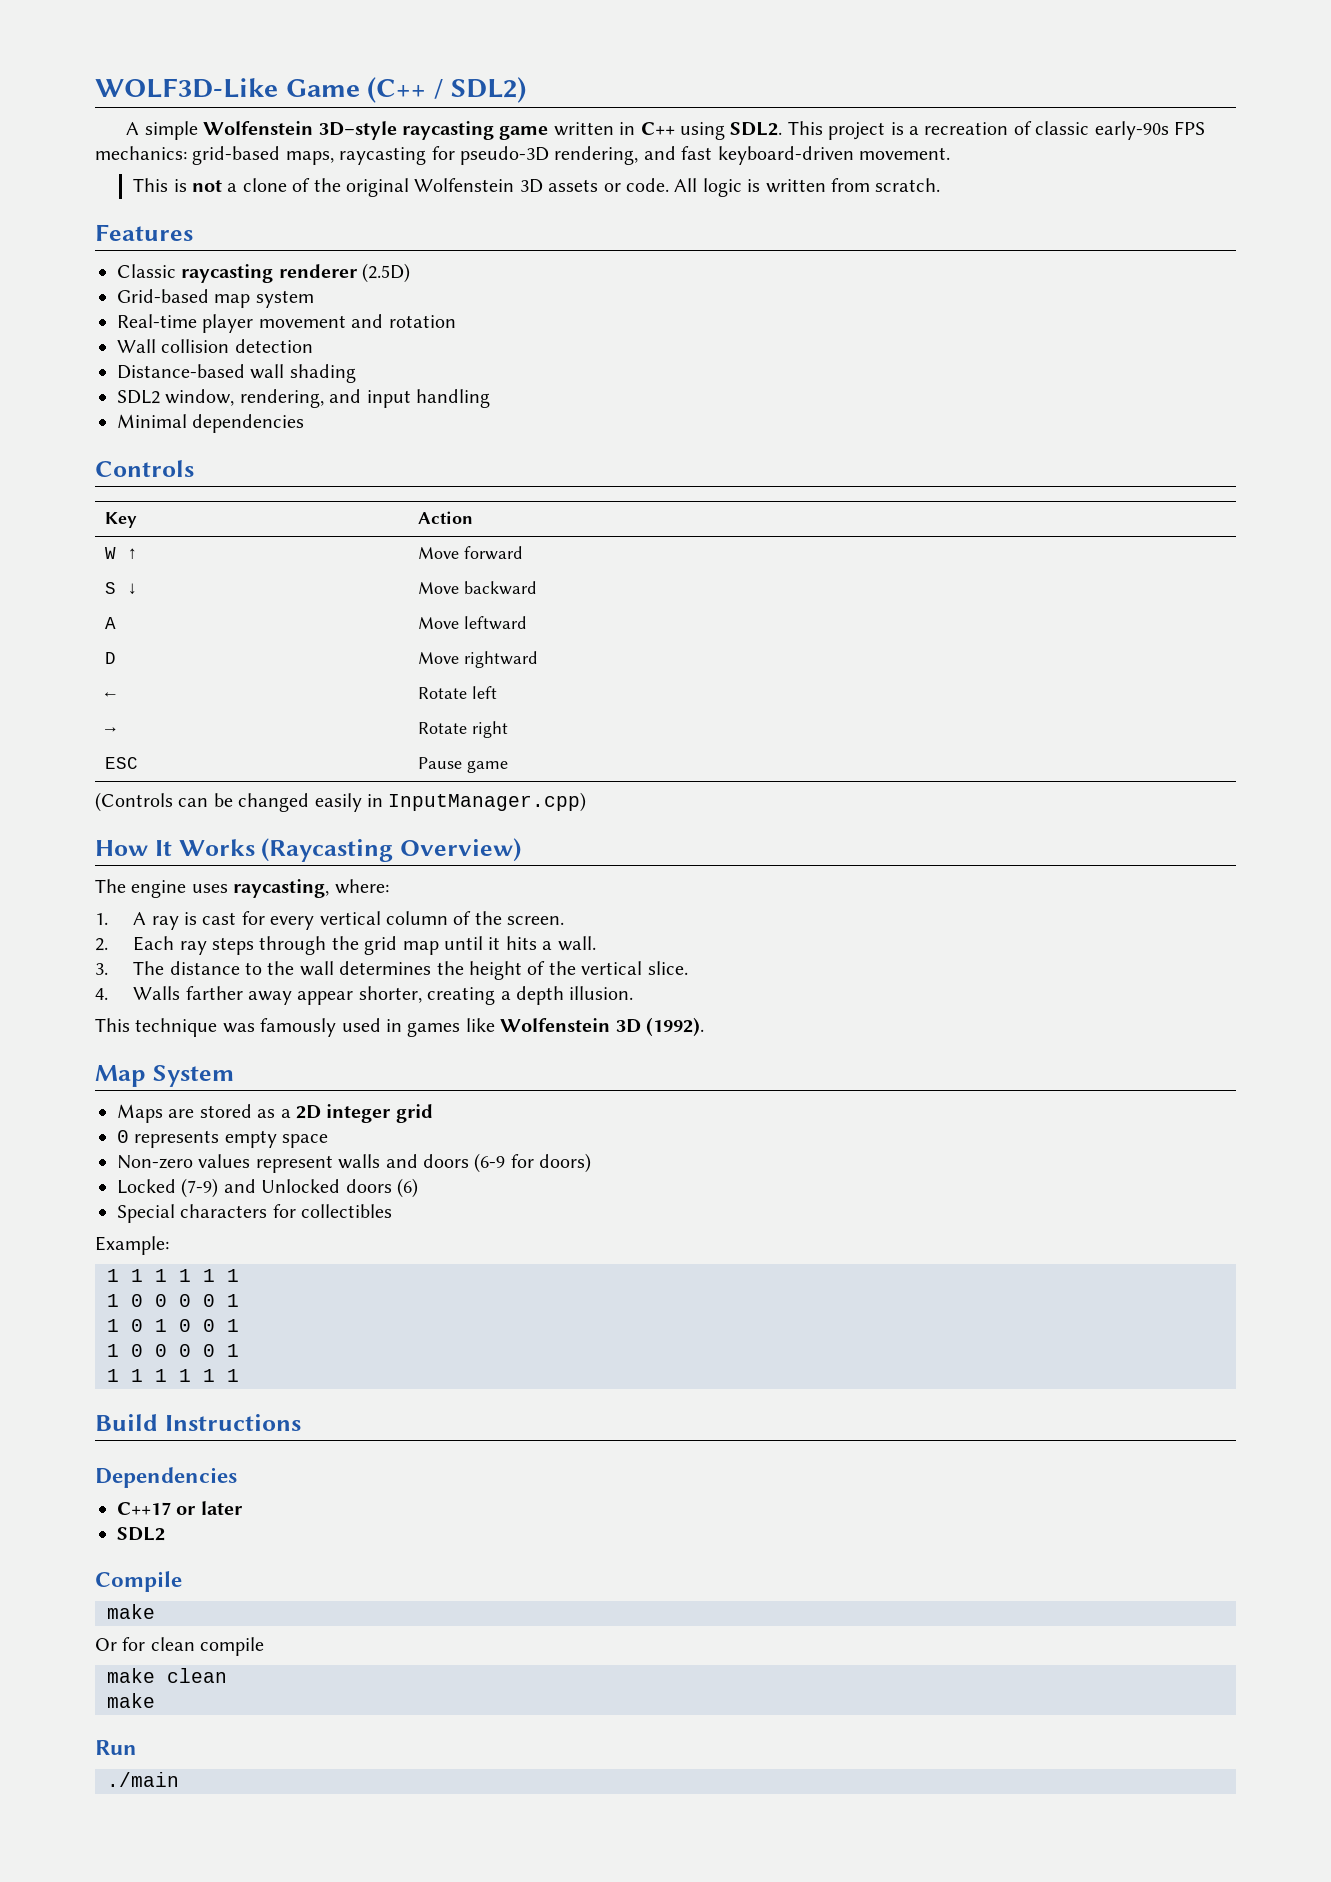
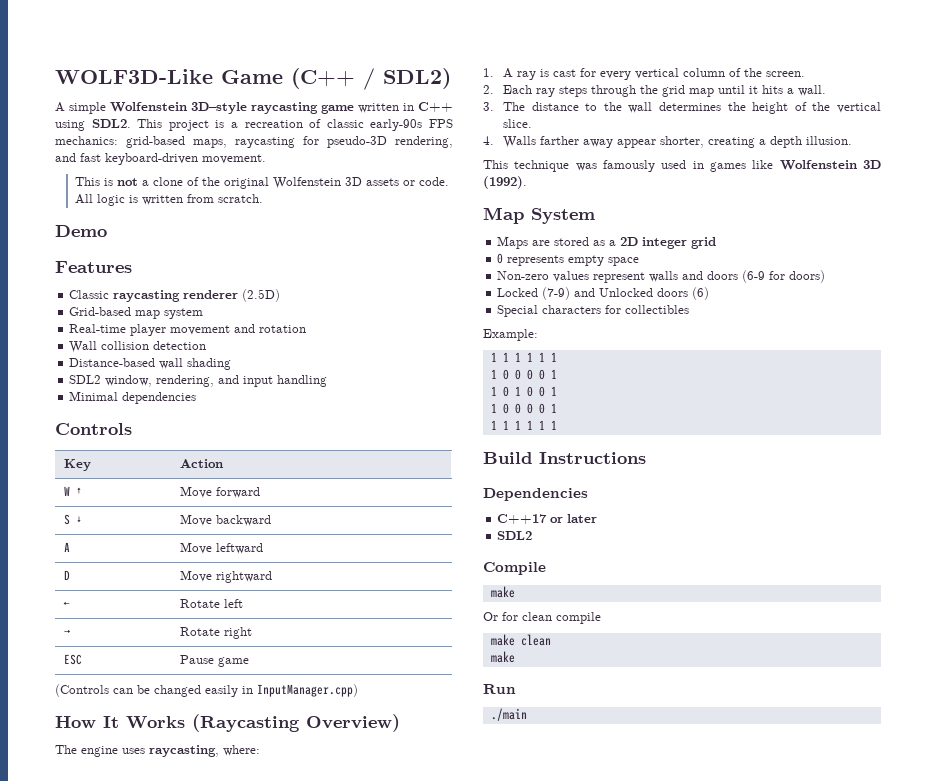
+ Demo

